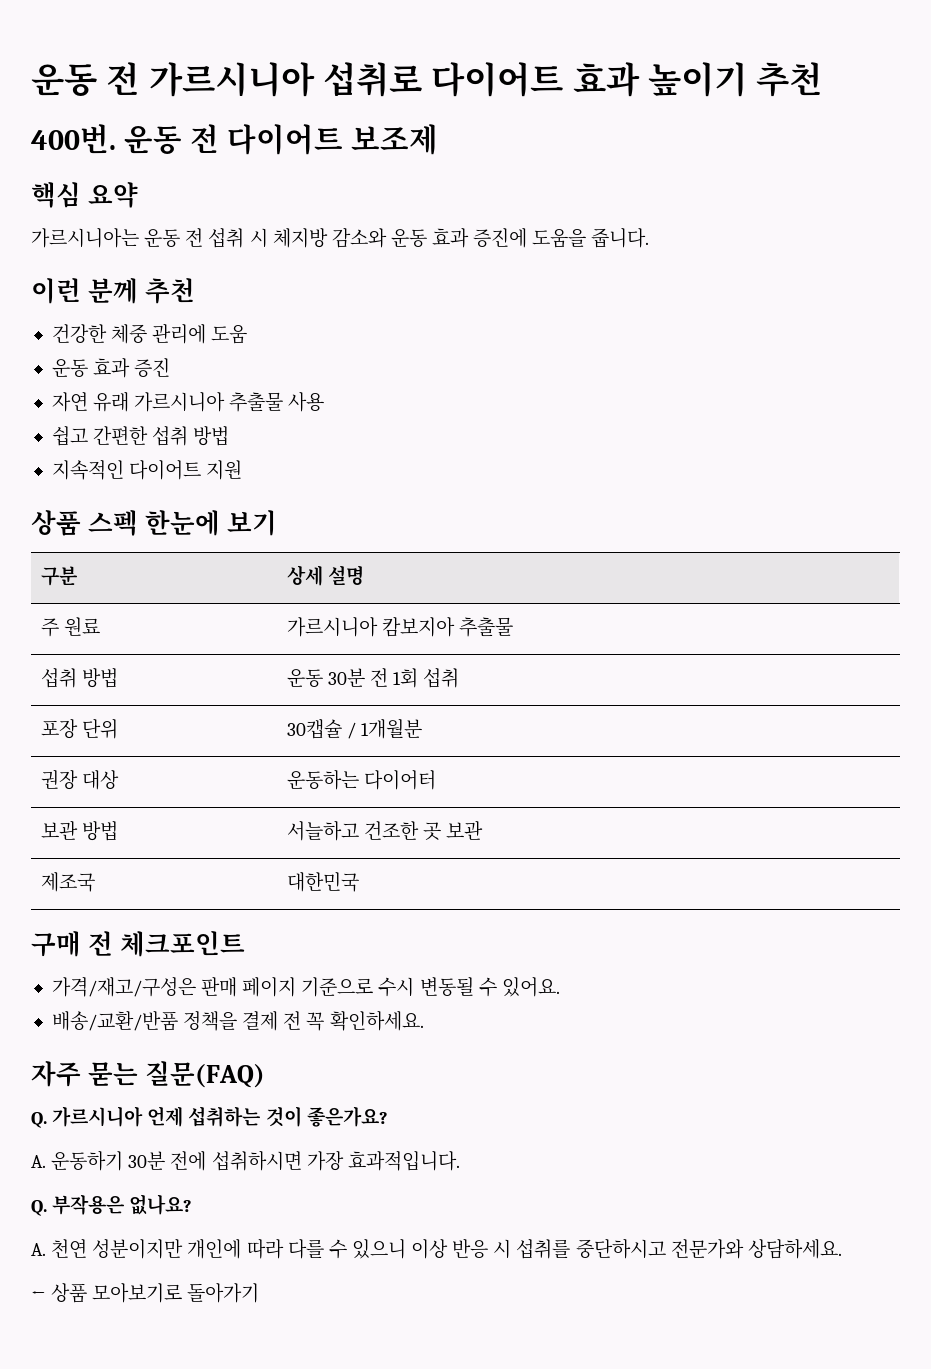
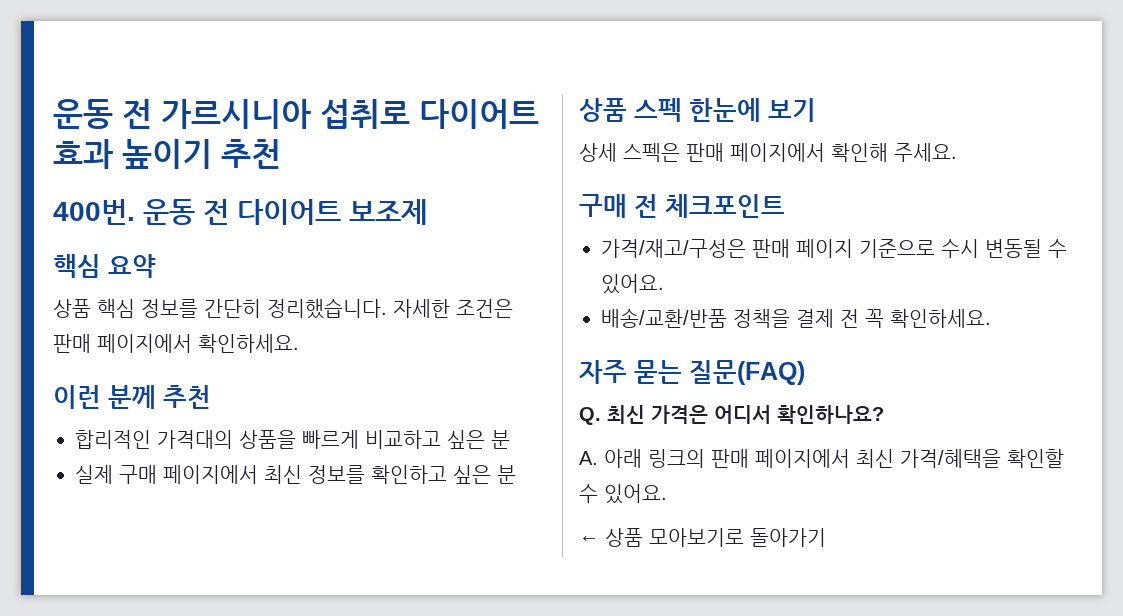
- 가르시니아는 운동 전 섭취 시 체지방 감소와 운동 효과 증진에 도움을 줍니다.
+ 상품 핵심 정보를 간단히 정리했습니다. 자세한 조건은 판매 페이지에서 확인하세요.
  이런 분께 추천
- 건강한 체중 관리에 도움
- 운동 효과 증진
- 자연 유래 가르시니아 추출물 사용
- 쉽고 간편한 섭취 방법
- 지속적인 다이어트 지원
+ 합리적인 가격대의 상품을 빠르게 비교하고 싶은 분
+ 실제 구매 페이지에서 최신 정보를 확인하고 싶은 분
  상품 스펙 한눈에 보기
- 구분 | 상세 설명
- 주 원료 | 가르시니아 캄보지아 추출물
- 섭취 방법 | 운동 30분 전 1회 섭취
- 포장 단위 | 30캡슐 / 1개월분
- 권장 대상 | 운동하는 다이어터
- 보관 방법 | 서늘하고 건조한 곳 보관
- 제조국 | 대한민국
+ 상세 스펙은 판매 페이지에서 확인해 주세요.
- Q. 가르시니아 언제 섭취하는 것이 좋은가요?
- A. 운동하기 30분 전에 섭취하시면 가장 효과적입니다.
- Q. 부작용은 없나요?
- A. 천연 성분이지만 개인에 따라 다를 수 있으니 이상 반응 시 섭취를 중단하시고 전문가와 상담하세요.
+ Q. 최신 가격은 어디서 확인하나요?
+ A. 아래 링크의 판매 페이지에서 최신 가격/혜택을 확인할 수 있어요.

